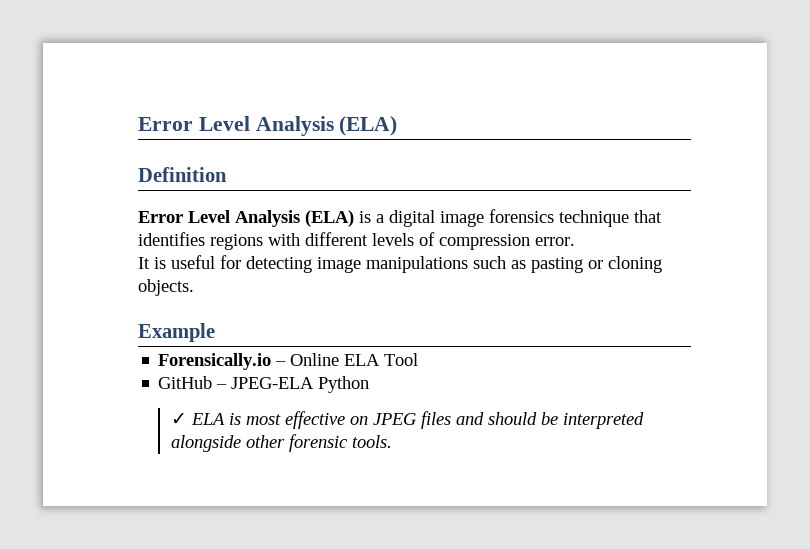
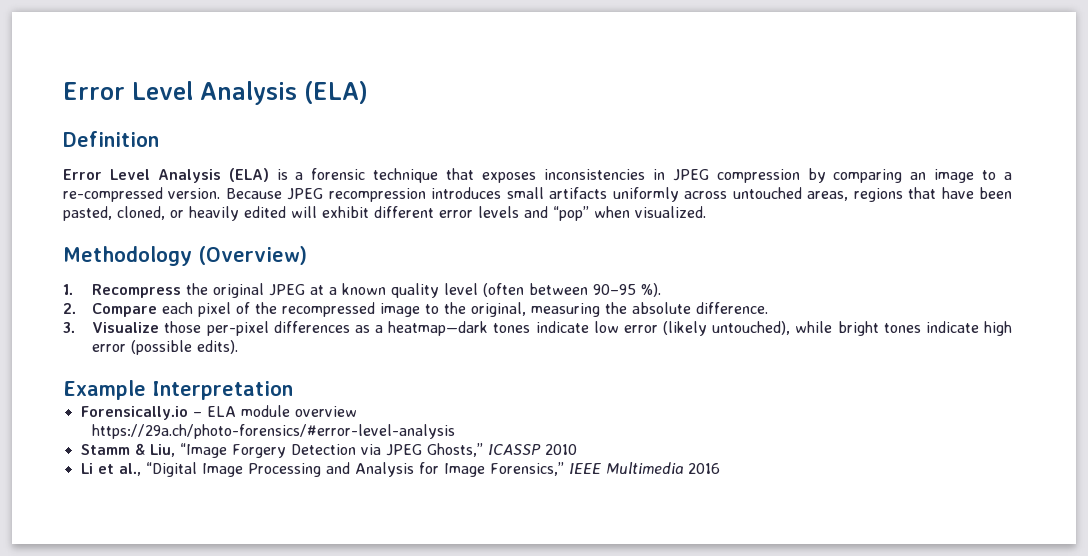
- Error Level Analysis (ELA) is a digital image forensics technique that identifies regions with different levels of compression error.
- It is useful for detecting image manipulations such as pasting or cloning objects.
+ Error Level Analysis (ELA) is a forensic technique that exposes inconsistencies in JPEG compression by comparing an image to a re-compressed version. Because JPEG recompression introduces small artifacts uniformly across untouched areas, regions that have been pasted, cloned, or heavily edited will exhibit different error levels and “pop” when visualized.
+ Methodology (Overview)
+ 1. Recompress the original JPEG at a known quality level (often between 90–95 %).
+ 2. Compare each pixel of the recompressed image to the original, measuring the absolute difference.
+ 3. Visualize those per-pixel differences as a heatmap—dark tones indicate low error (likely untouched), while bright tones indicate high error (possible edits).
- Example
+ Example Interpretation
- Forensically.io – Online ELA Tool
- GitHub – JPEG-ELA Python
- ✓ ELA is most effective on JPEG files and should be interpreted alongside other forensic tools.
+ Forensically.io – ELA module overview
+ https://29a.ch/photo-forensics/#error-level-analysis
+ Stamm & Liu, “Image Forgery Detection via JPEG Ghosts,” ICASSP 2010
+ Li et al., “Digital Image Processing and Analysis for Image Forensics,” IEEE Multimedia 2016

